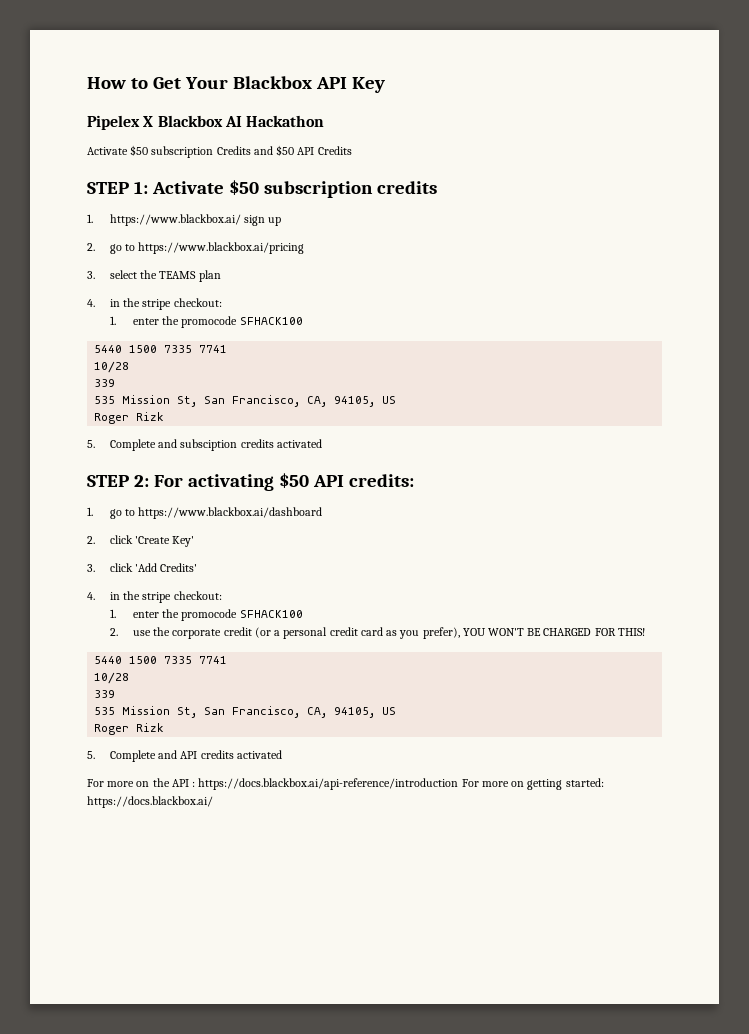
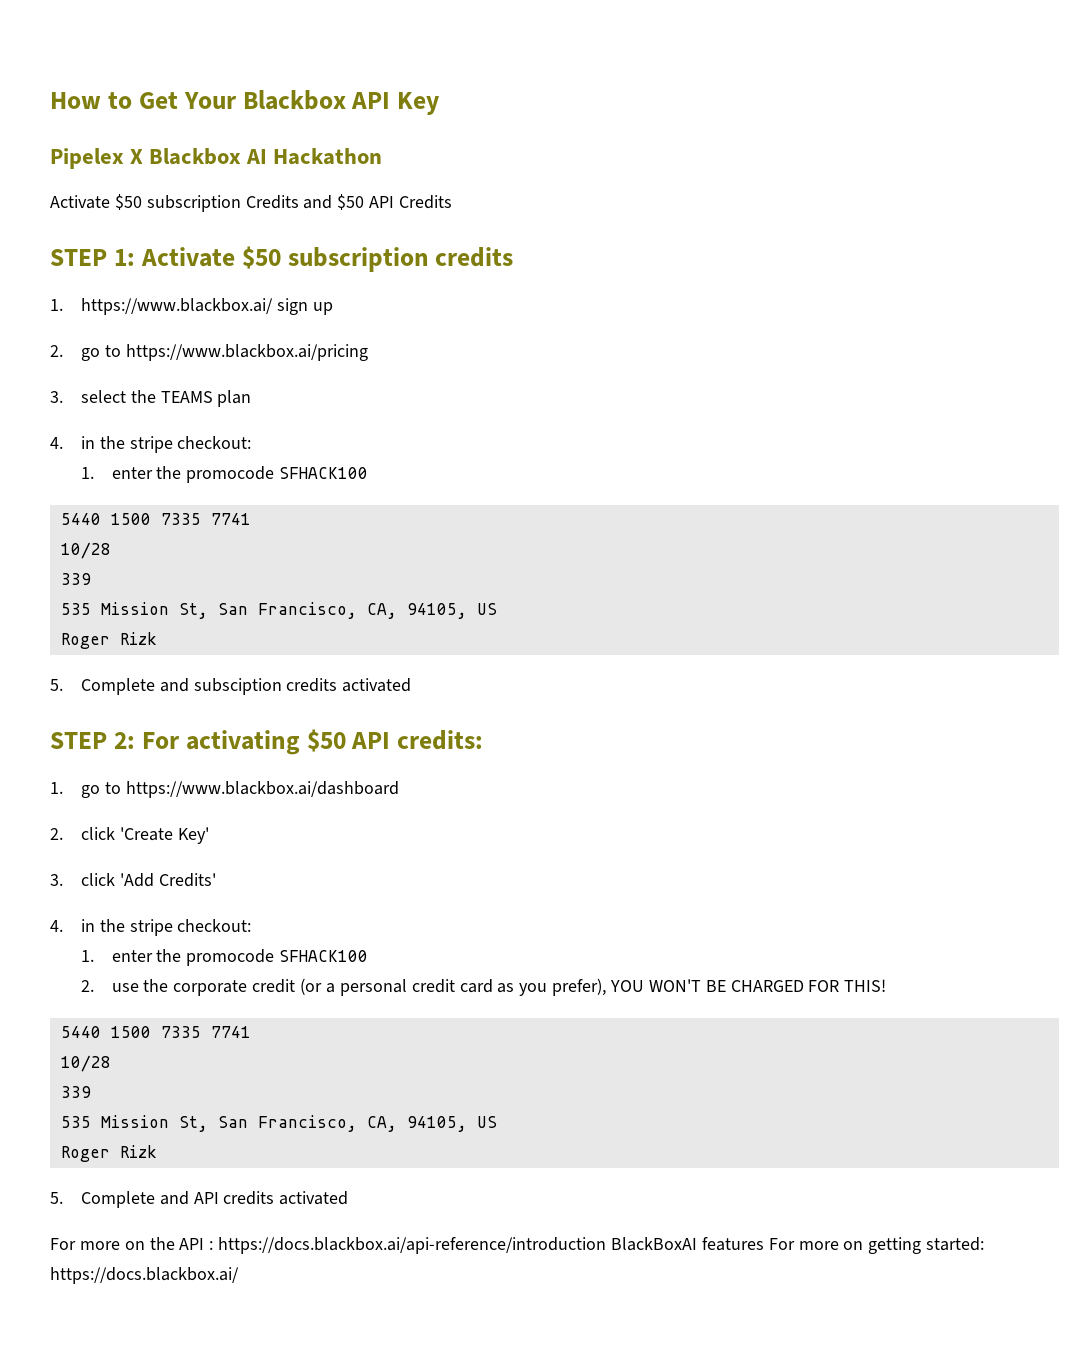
- For more on the API : https://docs.blackbox.ai/api-reference/introduction For more on getting started: https://docs.blackbox.ai/
+ For more on the API : https://docs.blackbox.ai/api-reference/introduction BlackBoxAI features For more on getting started: https://docs.blackbox.ai/

